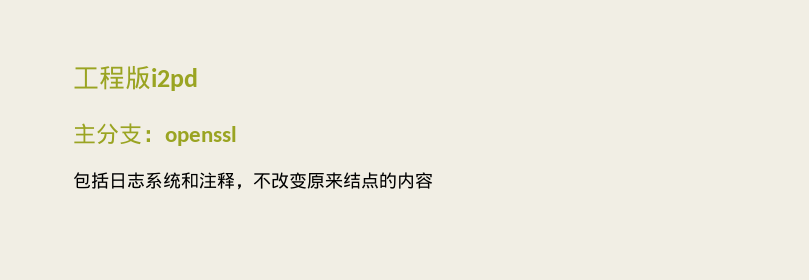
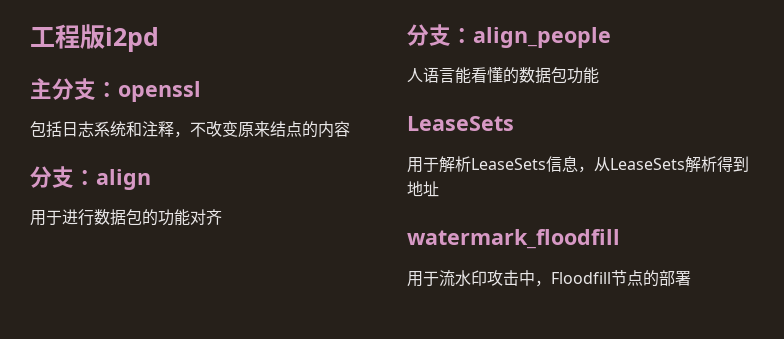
+ 分支：align
+ 用于进行数据包的功能对齐
+ 分支：align_people
+ 人语言能看懂的数据包功能
+ LeaseSets
+ 用于解析LeaseSets信息，从LeaseSets解析得到地址
+ watermark_floodfill
+ 用于流水印攻击中，Floodfill节点的部署

